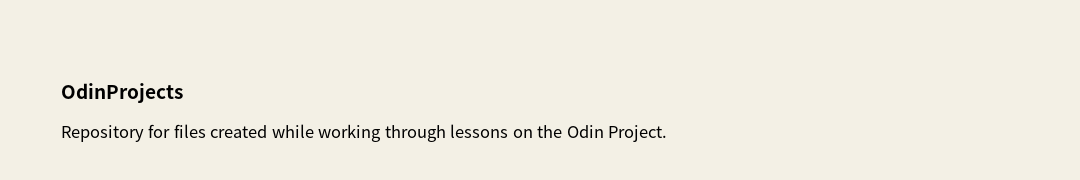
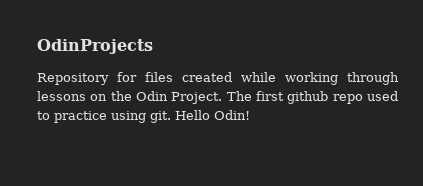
+ The first github repo used to practice using git. Hello Odin!

